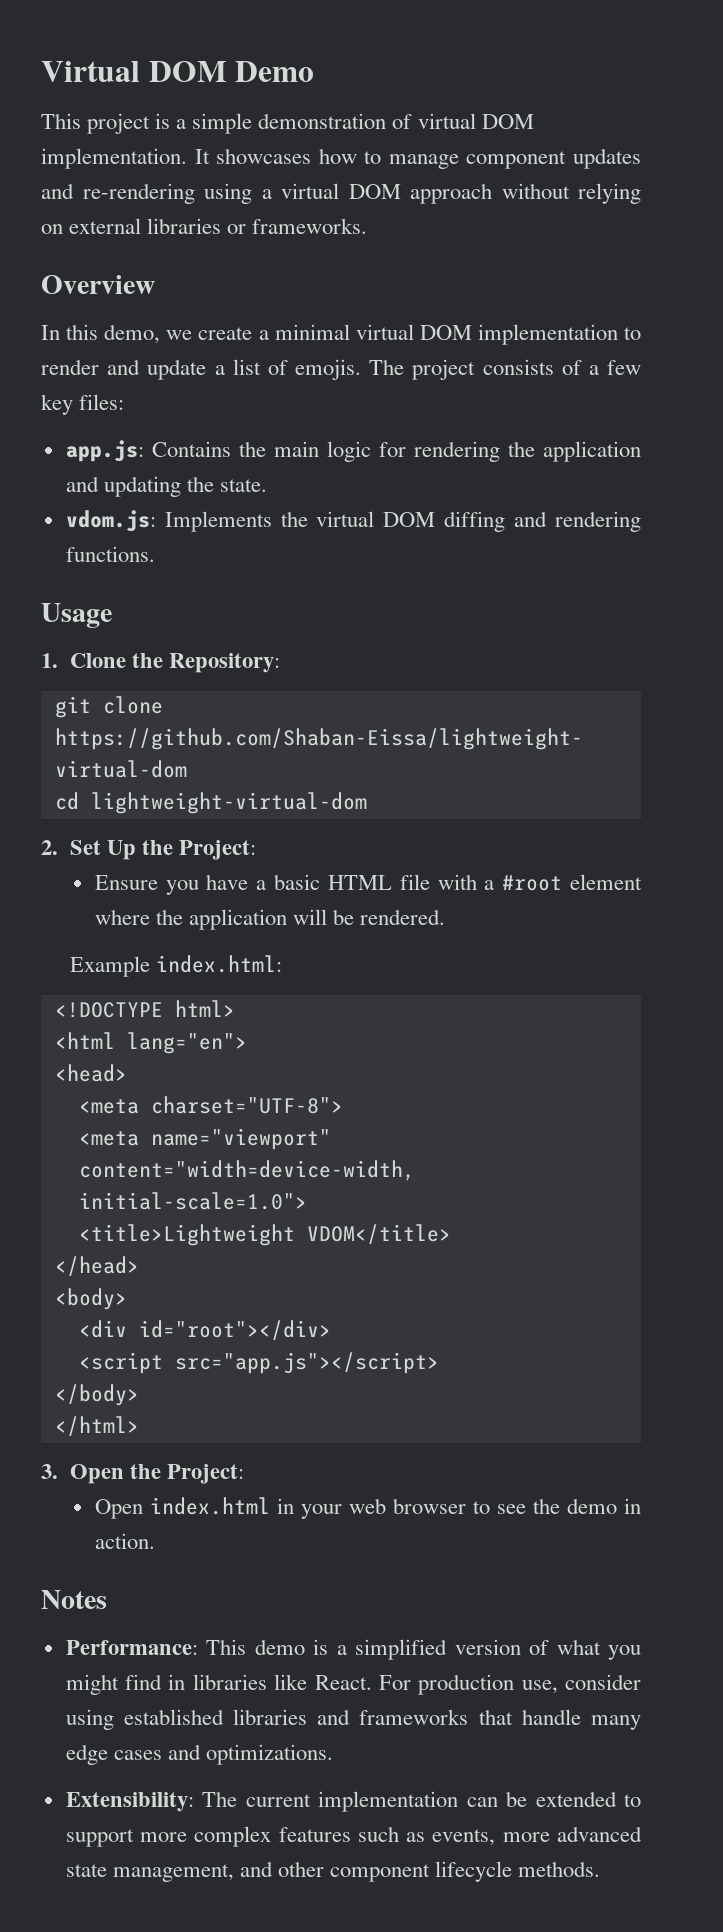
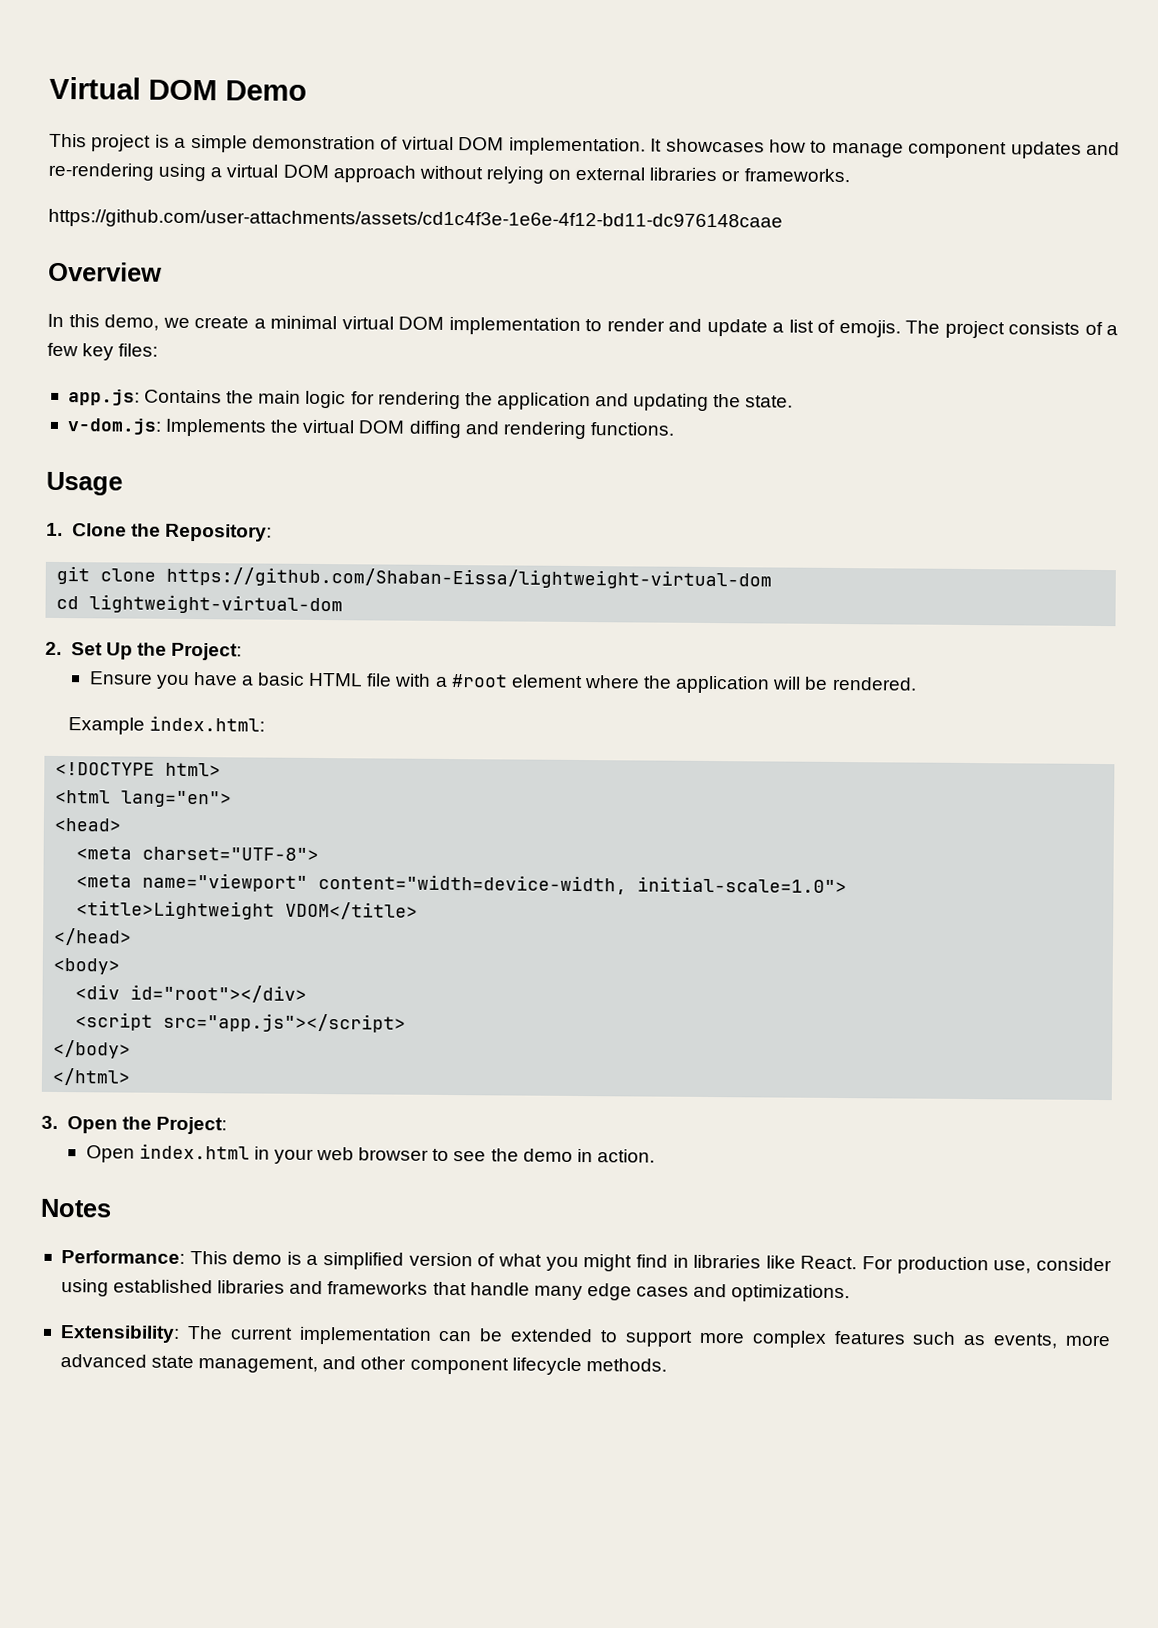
+ https://github.com/user-attachments/assets/cd1c4f3e-1e6e-4f12-bd11-dc976148caae
- vdom.js: Implements the virtual DOM diffing and rendering functions.
+ v-dom.js: Implements the virtual DOM diffing and rendering functions.

